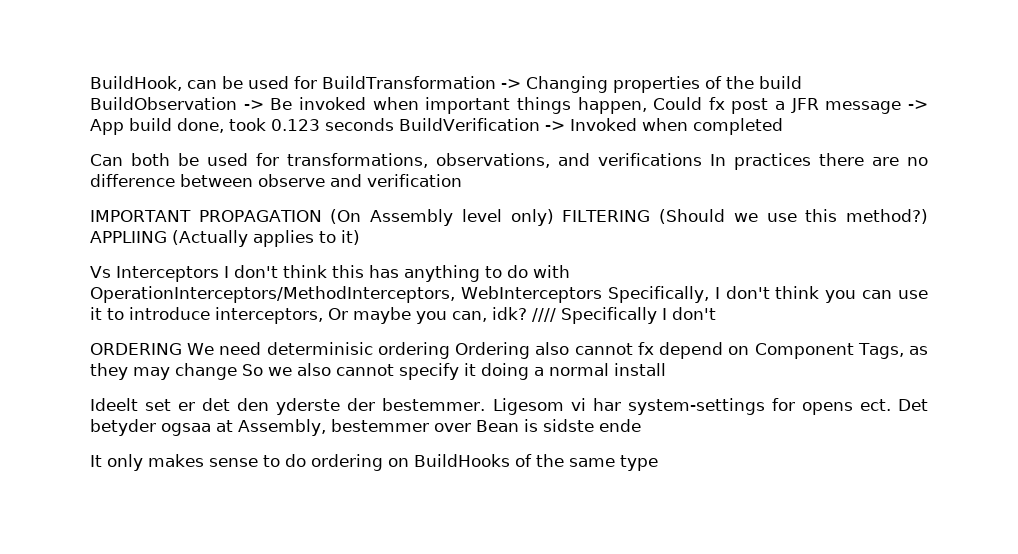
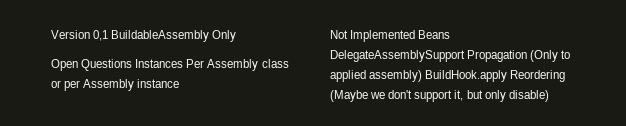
- BuildHook, can be used for BuildTransformation -> Changing properties of the build BuildObservation -> Be invoked when important things happen, Could fx post a JFR message -> App build done, took 0.123 seconds BuildVerification -> Invoked when completed
- Can both be used for transformations, observations, and verifications In practices there are no difference between observe and verification
- IMPORTANT PROPAGATION (On Assembly level only) FILTERING (Should we use this method?) APPLIING (Actually applies to it)
- Vs Interceptors I don't think this has anything to do with OperationInterceptors/MethodInterceptors, WebInterceptors Specifically, I don't think you can use it to introduce interceptors, Or maybe you can, idk? //// Specifically I don't
- ORDERING We need determinisic ordering Ordering also cannot fx depend on Component Tags, as they may change So we also cannot specify it doing a normal install
- Ideelt set er det den yderste der bestemmer. Ligesom vi har system-settings for opens ect. Det betyder ogsaa at Assembly, bestemmer over Bean is sidste ende
- It only makes sense to do ordering on BuildHooks of the same type
+ Version 0,1 BuildableAssembly Only
+ Open Questions Instances Per Assembly class or per Assembly instance
+ Not Implemented Beans DelegateAssemblySupport Propagation (Only to applied assembly) BuildHook.apply Reordering (Maybe we don't support it, but only disable)

